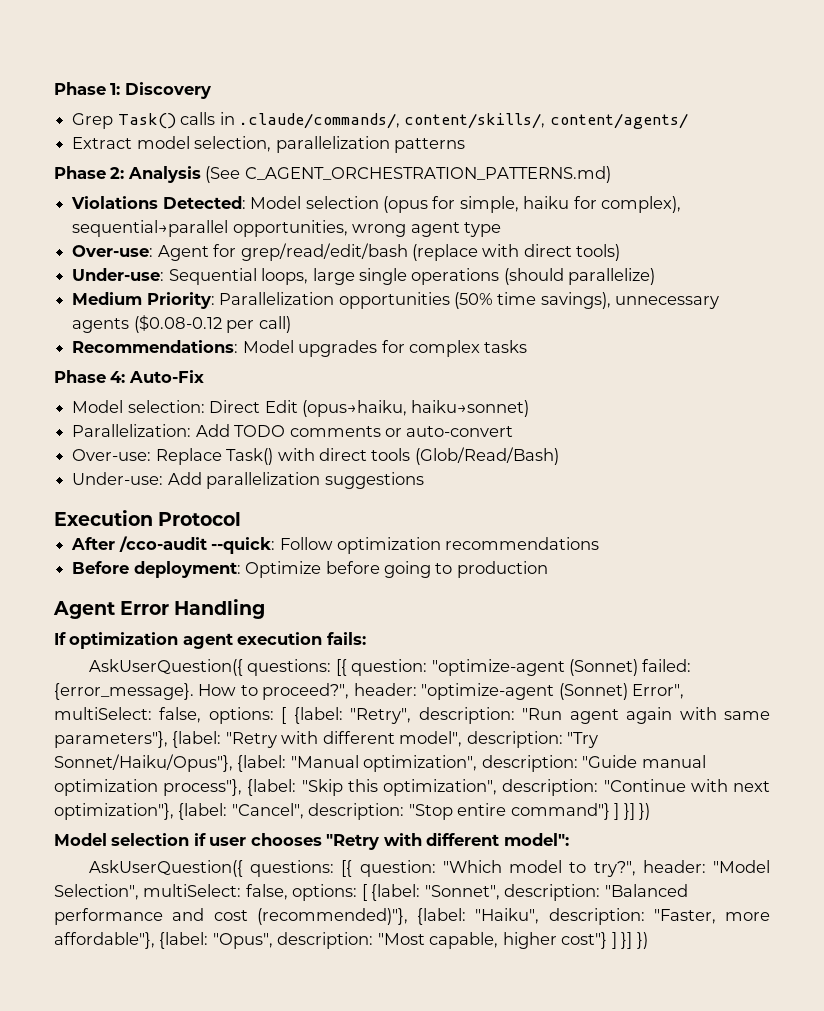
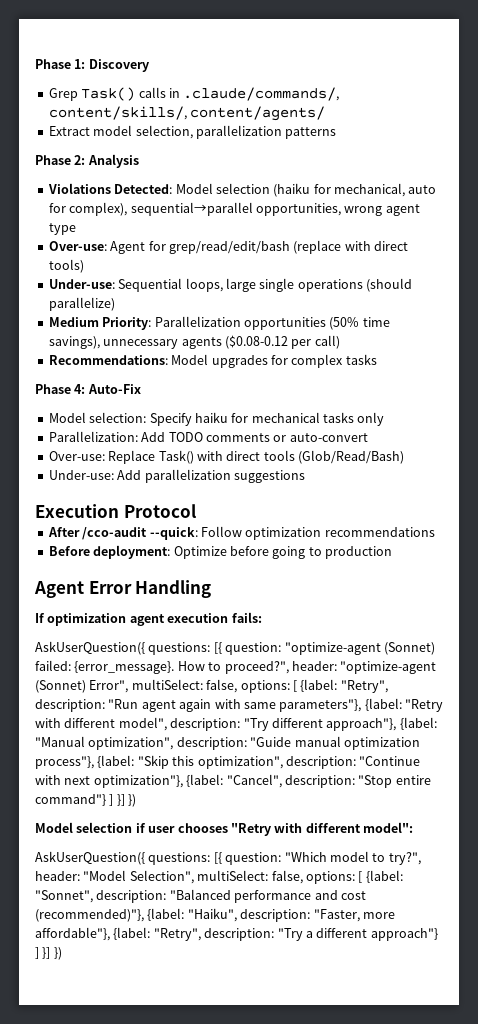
- Phase 2: Analysis (See C_AGENT_ORCHESTRATION_PATTERNS.md)
+ Phase 2: Analysis
- Violations Detected: Model selection (opus for simple, haiku for complex), sequential→parallel opportunities, wrong agent type
+ Violations Detected: Model selection (haiku for mechanical, auto for complex), sequential→parallel opportunities, wrong agent type
- Model selection: Direct Edit (opus→haiku, haiku→sonnet)
+ Model selection: Specify haiku for mechanical tasks only
- How to proceed?", header: "optimize-agent (Sonnet) Error", multiSelect: false, options: [ {label: "Retry", description: "Run agent again with same parameters"}, {label: "Retry with different model", description: "Try Sonnet/Haiku/Opus"}, {label: "Manual optimization", description: "Guide manual optimization process"}, {label: "Skip this optimization", description: "Continue with next optimization"}, {label: "Cancel", description: "Stop entire command"} ] }] })
+ How to proceed?", header: "optimize-agent (Sonnet) Error", multiSelect: false, options: [ {label: "Retry", description: "Run agent again with same parameters"}, {label: "Retry with different model", description: "Try different approach"}, {label: "Manual optimization", description: "Guide manual optimization process"}, {label: "Skip this optimization", description: "Continue with next optimization"}, {label: "Cancel", description: "Stop entire command"} ] }] })
- AskUserQuestion({ questions: [{ question: "Which model to try?", header: "Model Selection", multiSelect: false, options: [ {label: "Sonnet", description: "Balanced performance and cost (recommended)"}, {label: "Haiku", description: "Faster, more affordable"}, {label: "Opus", description: "Most capable, higher cost"} ] }] })
+ AskUserQuestion({ questions: [{ question: "Which model to try?", header: "Model Selection", multiSelect: false, options: [ {label: "Sonnet", description: "Balanced performance and cost (recommended)"}, {label: "Haiku", description: "Faster, more affordable"}, {label: "Retry", description: "Try a different approach"} ] }] })

